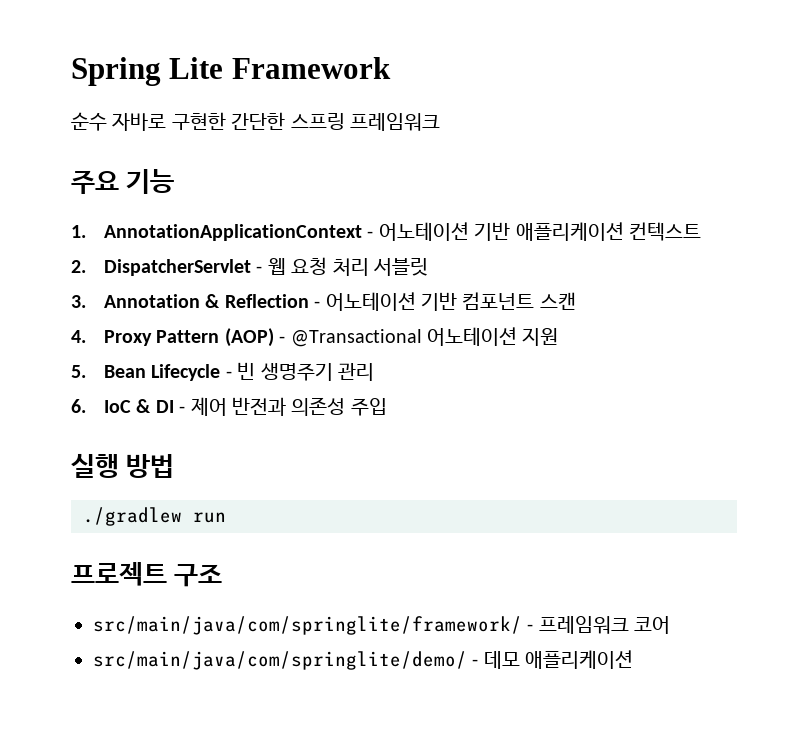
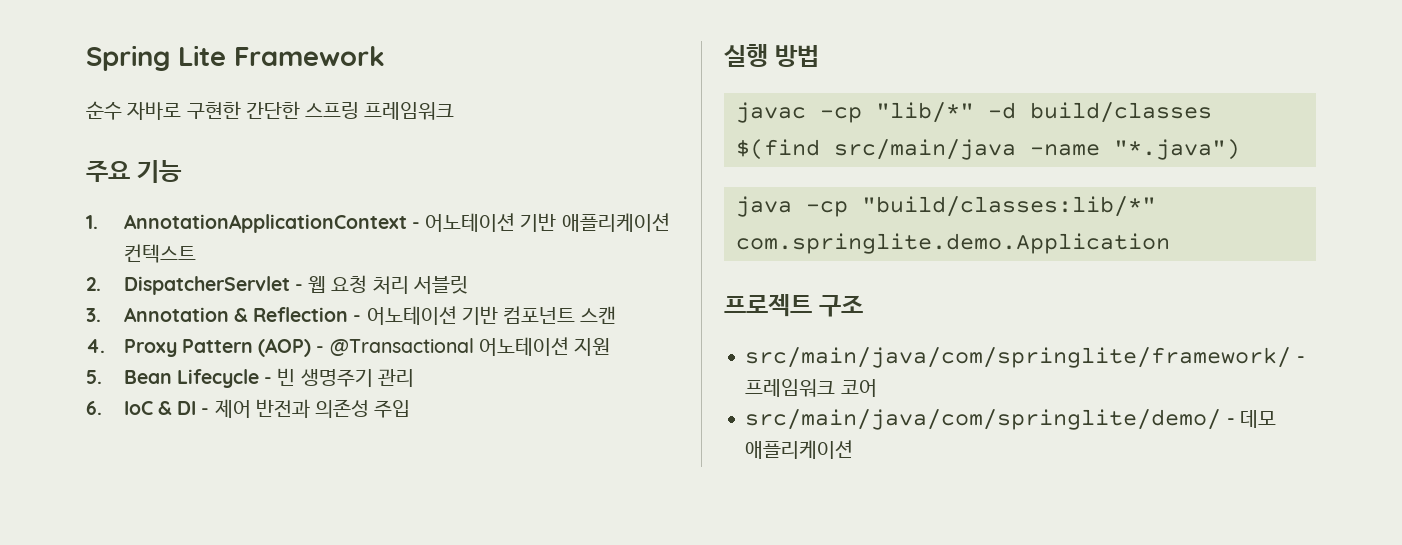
- ./gradlew run
+ javac -cp "lib/*" -d build/classes $(find src/main/java -name "*.java")
+ java -cp "build/classes:lib/*" com.springlite.demo.Application

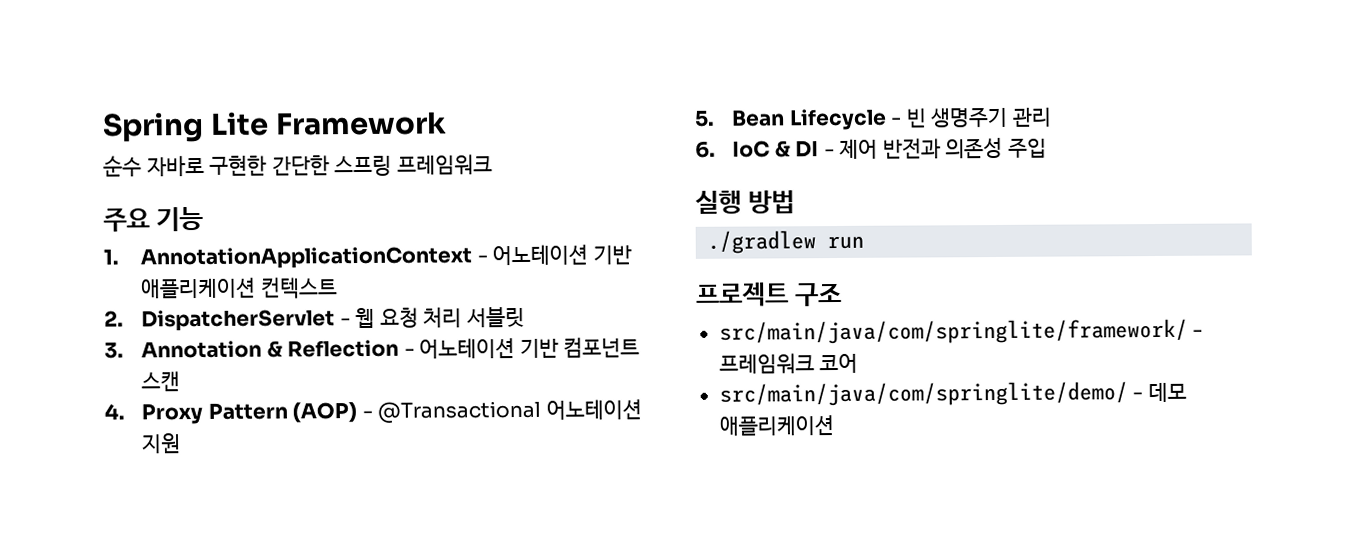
- javac -cp "lib/*" -d build/classes $(find src/main/java -name "*.java")
- java -cp "build/classes:lib/*" com.springlite.demo.Application
+ ./gradlew run

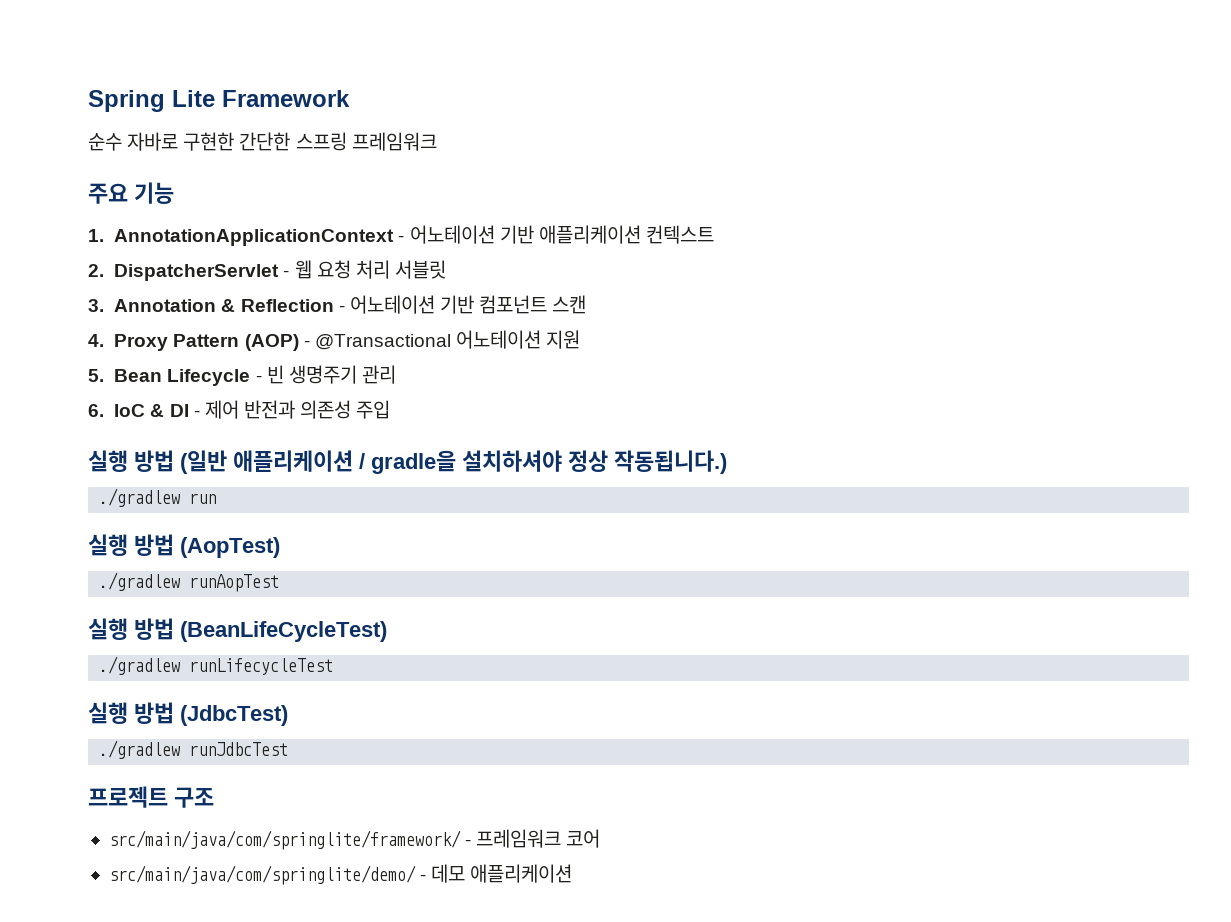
- 실행 방법
+ 실행 방법 (일반 애플리케이션 / gradle을 설치하셔야 정상 작동됩니다.)
  ./gradlew run
+ 실행 방법 (AopTest)
+ ./gradlew runAopTest
+ 실행 방법 (BeanLifeCycleTest)
+ ./gradlew runLifecycleTest
+ 실행 방법 (JdbcTest)
+ ./gradlew runJdbcTest

